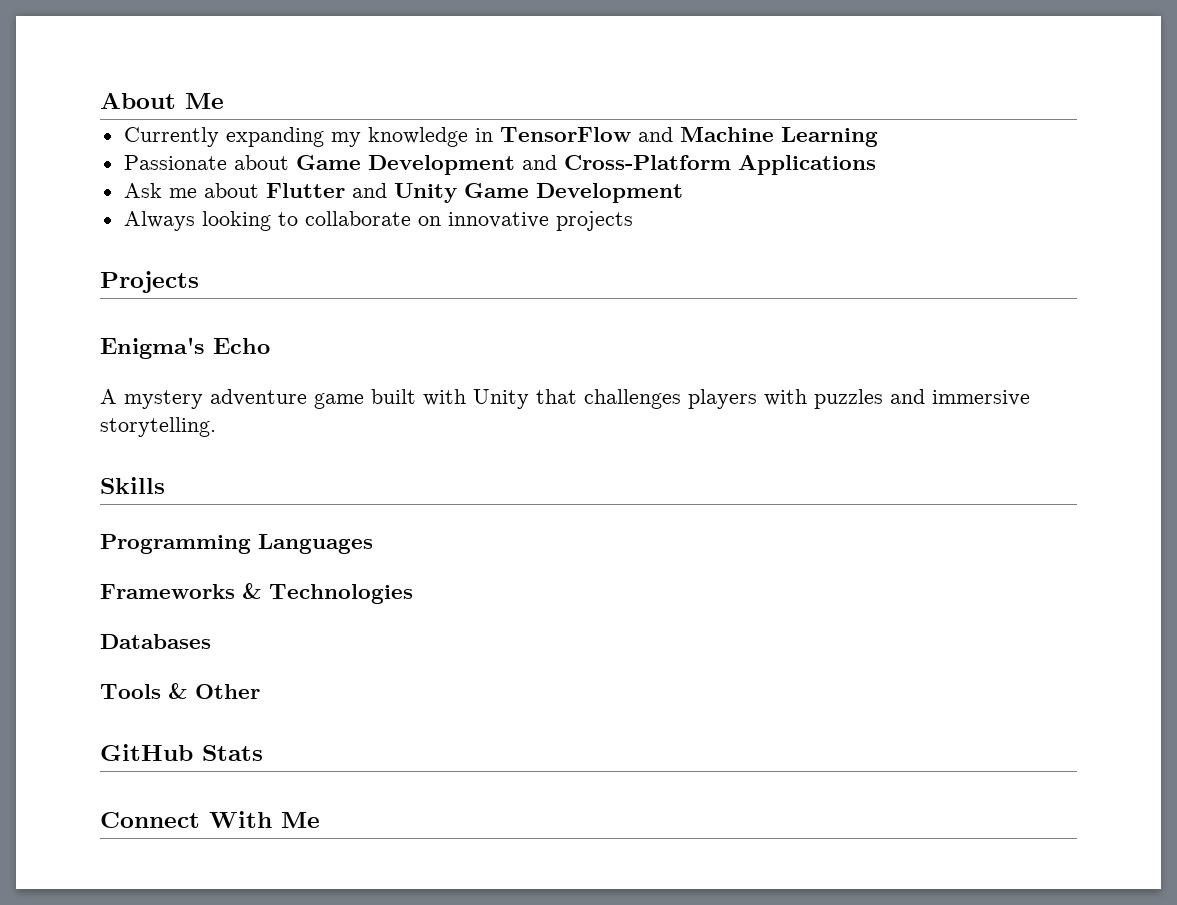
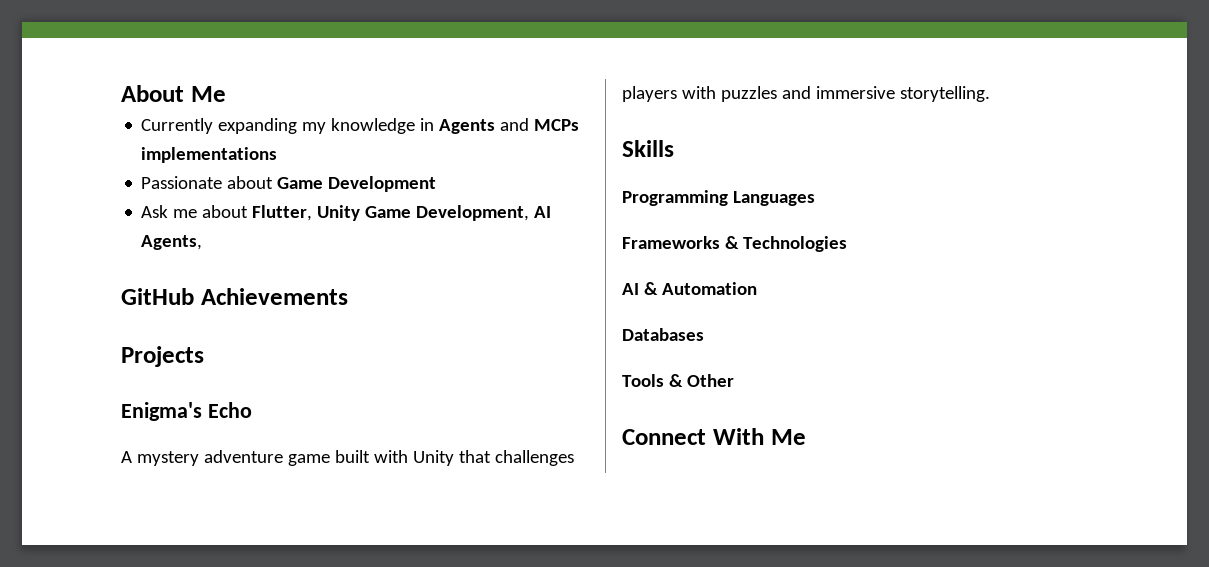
- Currently expanding my knowledge in TensorFlow and Machine Learning
+ Currently expanding my knowledge in Agents and MCPs implementations
- Passionate about Game Development and Cross-Platform Applications
+ Passionate about Game Development
- Ask me about Flutter and Unity Game Development
- Always looking to collaborate on innovative projects
+ Ask me about Flutter, Unity Game Development, AI Agents,
+ GitHub Achievements
+ AI & Automation
- GitHub Stats

